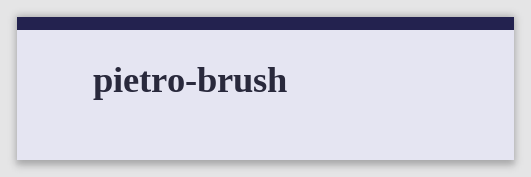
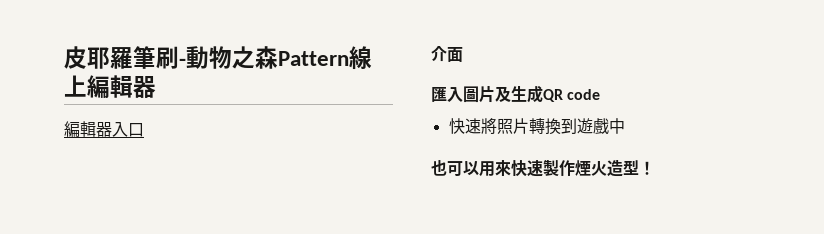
- pietro-brush
+ 皮耶羅筆刷-動物之森Pattern線上編輯器
+ 編輯器入口
+ 介面
+ 匯入圖片及生成QR code
+ 快速將照片轉換到遊戲中
+ 也可以用來快速製作煙火造型！

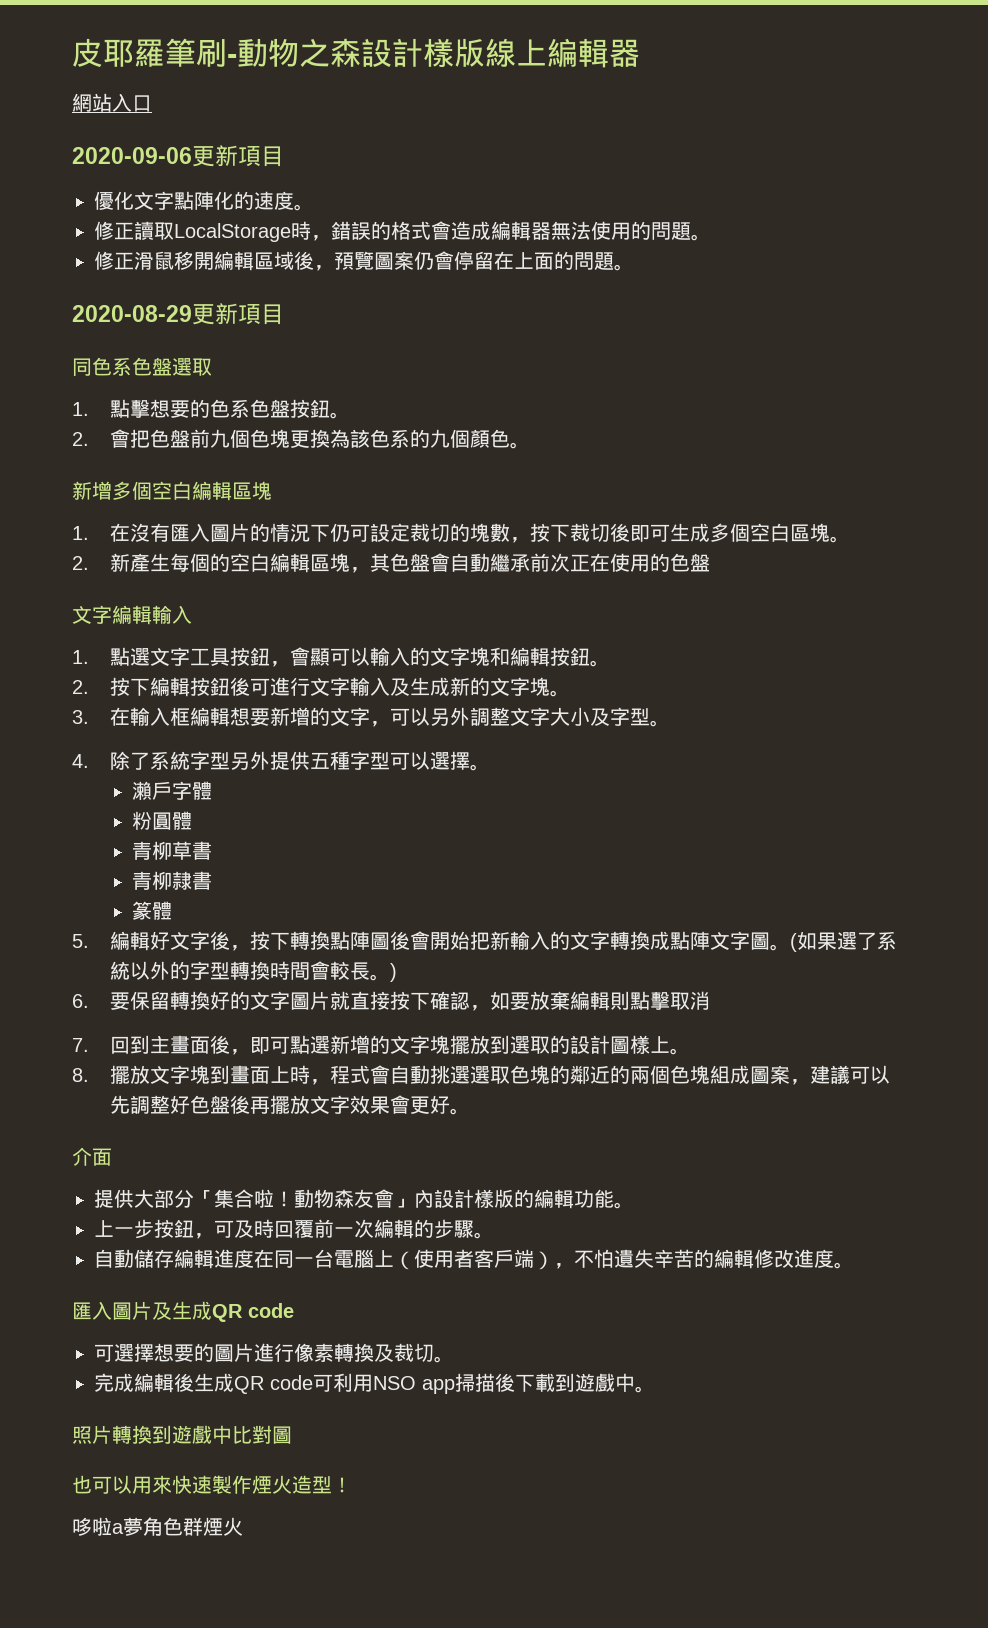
- 皮耶羅筆刷-動物之森Pattern線上編輯器
+ 皮耶羅筆刷-動物之森設計樣版線上編輯器
- 編輯器入口
+ 網站入口
+ 2020-09-06更新項目
+ 優化文字點陣化的速度。
+ 修正讀取LocalStorage時，錯誤的格式會造成編輯器無法使用的問題。
+ 修正滑鼠移開編輯區域後，預覽圖案仍會停留在上面的問題。
+ 2020-08-29更新項目
+ 同色系色盤選取
+ 1.點擊想要的色系色盤按鈕。
+ 2.會把色盤前九個色塊更換為該色系的九個顏色。
+ 新增多個空白編輯區塊
+ 1.在沒有匯入圖片的情況下仍可設定裁切的塊數，按下裁切後即可生成多個空白區塊。
+ 2.新產生每個的空白編輯區塊，其色盤會自動繼承前次正在使用的色盤
+ 文字編輯輸入
+ 1.點選文字工具按鈕，會顯可以輸入的文字塊和編輯按鈕。
+ 2.按下編輯按鈕後可進行文字輸入及生成新的文字塊。
+ 3.在輸入框編輯想要新增的文字，可以另外調整文字大小及字型。
+ 4.除了系統字型另外提供五種字型可以選擇。
+ 瀨戶字體
+ 粉圓體
+ 青柳草書
+ 青柳隷書
+ 篆體
+ 5.編輯好文字後，按下轉換點陣圖後會開始把新輸入的文字轉換成點陣文字圖。(如果選了系統以外的字型轉換時間會較長。)
+ 6.要保留轉換好的文字圖片就直接按下確認，如要放棄編輯則點擊取消
+ 7.回到主畫面後，即可點選新增的文字塊擺放到選取的設計圖樣上。
+ 8.擺放文字塊到畫面上時，程式會自動挑選選取色塊的鄰近的兩個色塊組成圖案，建議可以先調整好色盤後再擺放文字效果會更好。
  介面
+ 提供大部分「集合啦！動物森友會」內設計樣版的編輯功能。
+ 上一步按鈕，可及時回覆前一次編輯的步驟。
+ 自動儲存編輯進度在同一台電腦上（使用者客戶端），不怕遺失辛苦的編輯修改進度。
- 快速將照片轉換到遊戲中
+ 可選擇想要的圖片進行像素轉換及裁切。
+ 完成編輯後生成QR code可利用NSO app掃描後下載到遊戲中。
+ 照片轉換到遊戲中比對圖
+ 哆啦a夢角色群煙火

